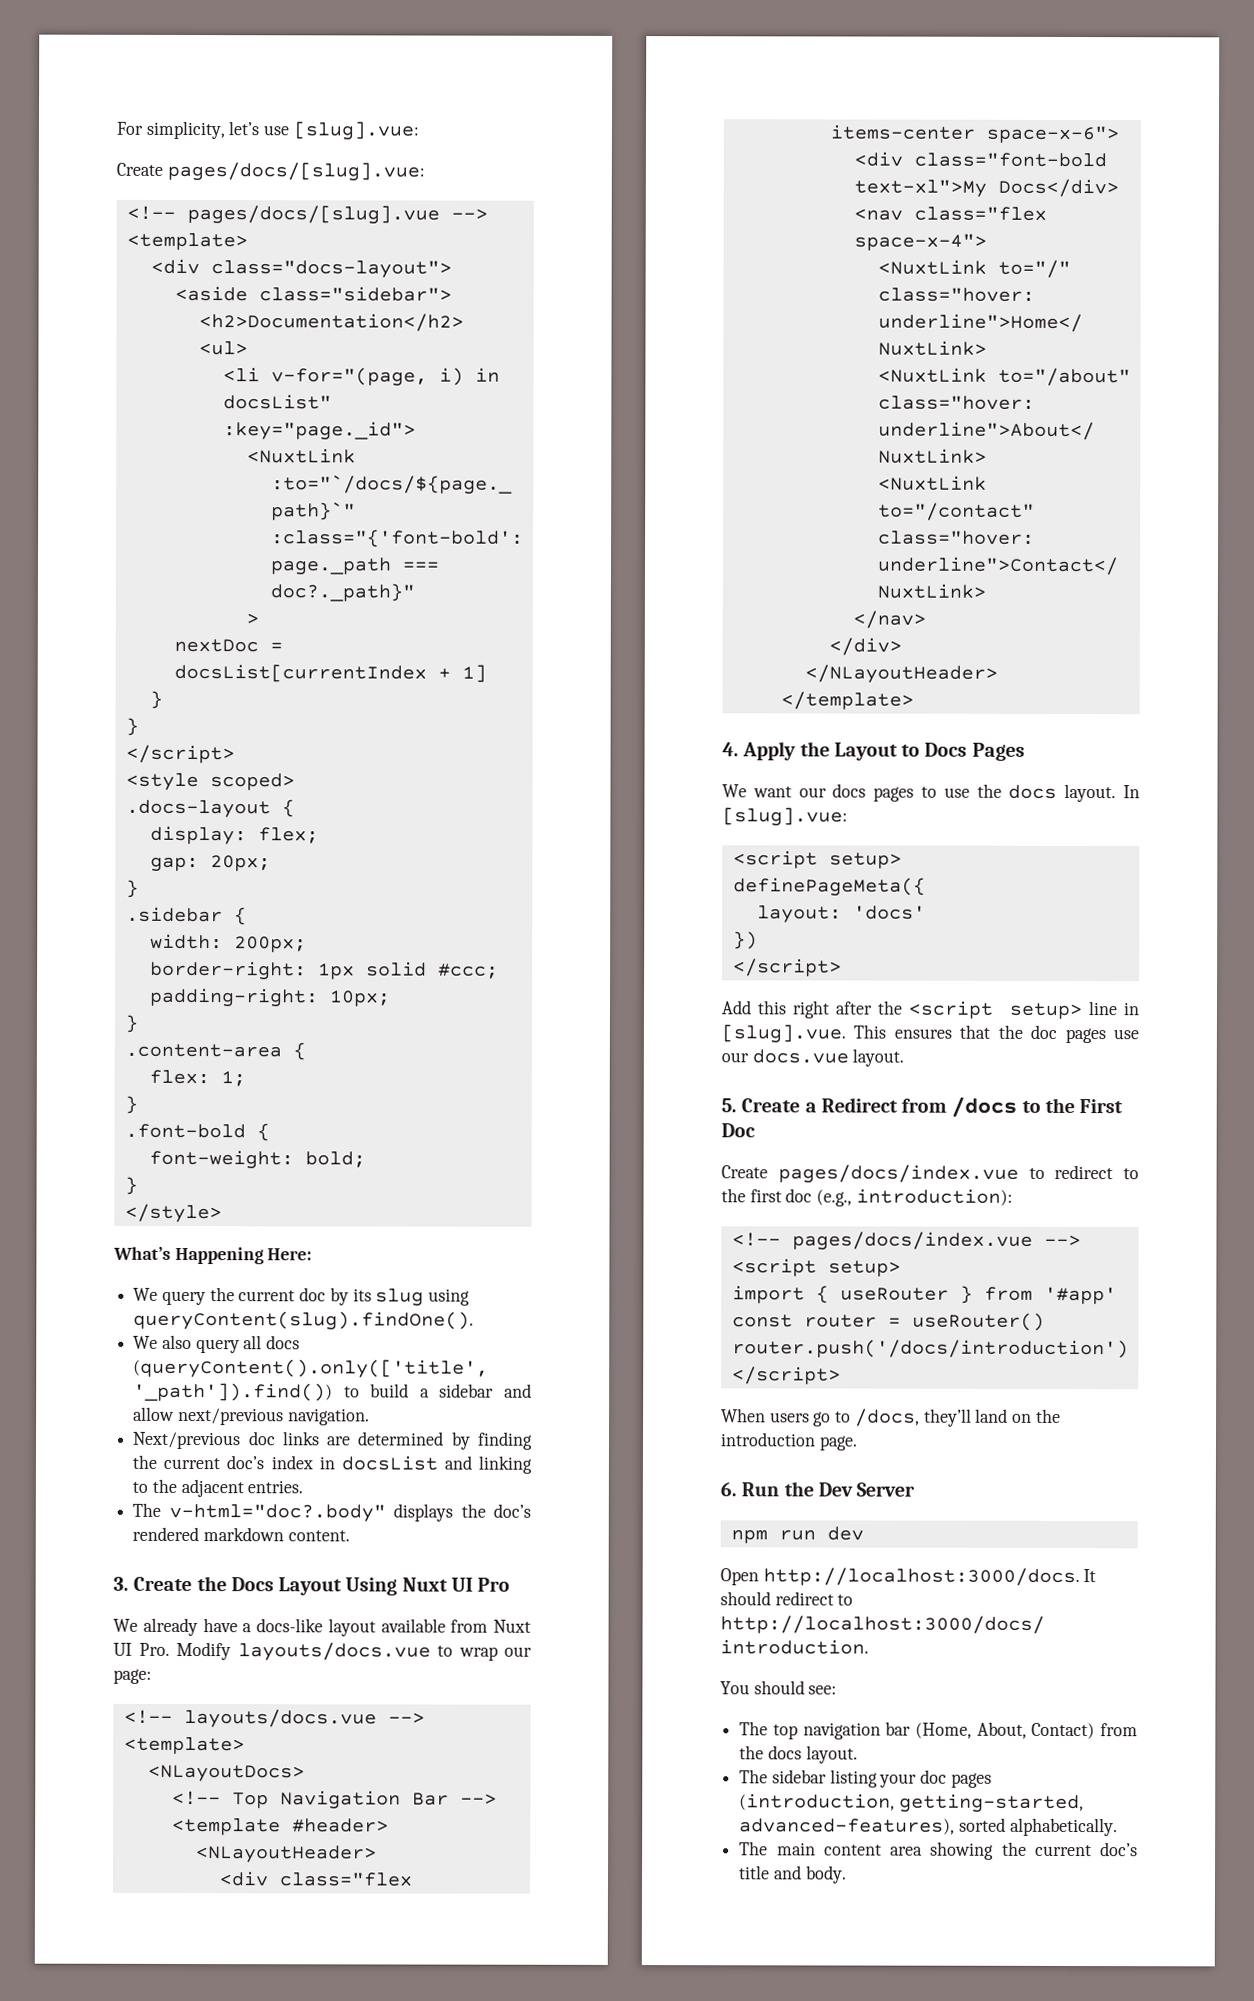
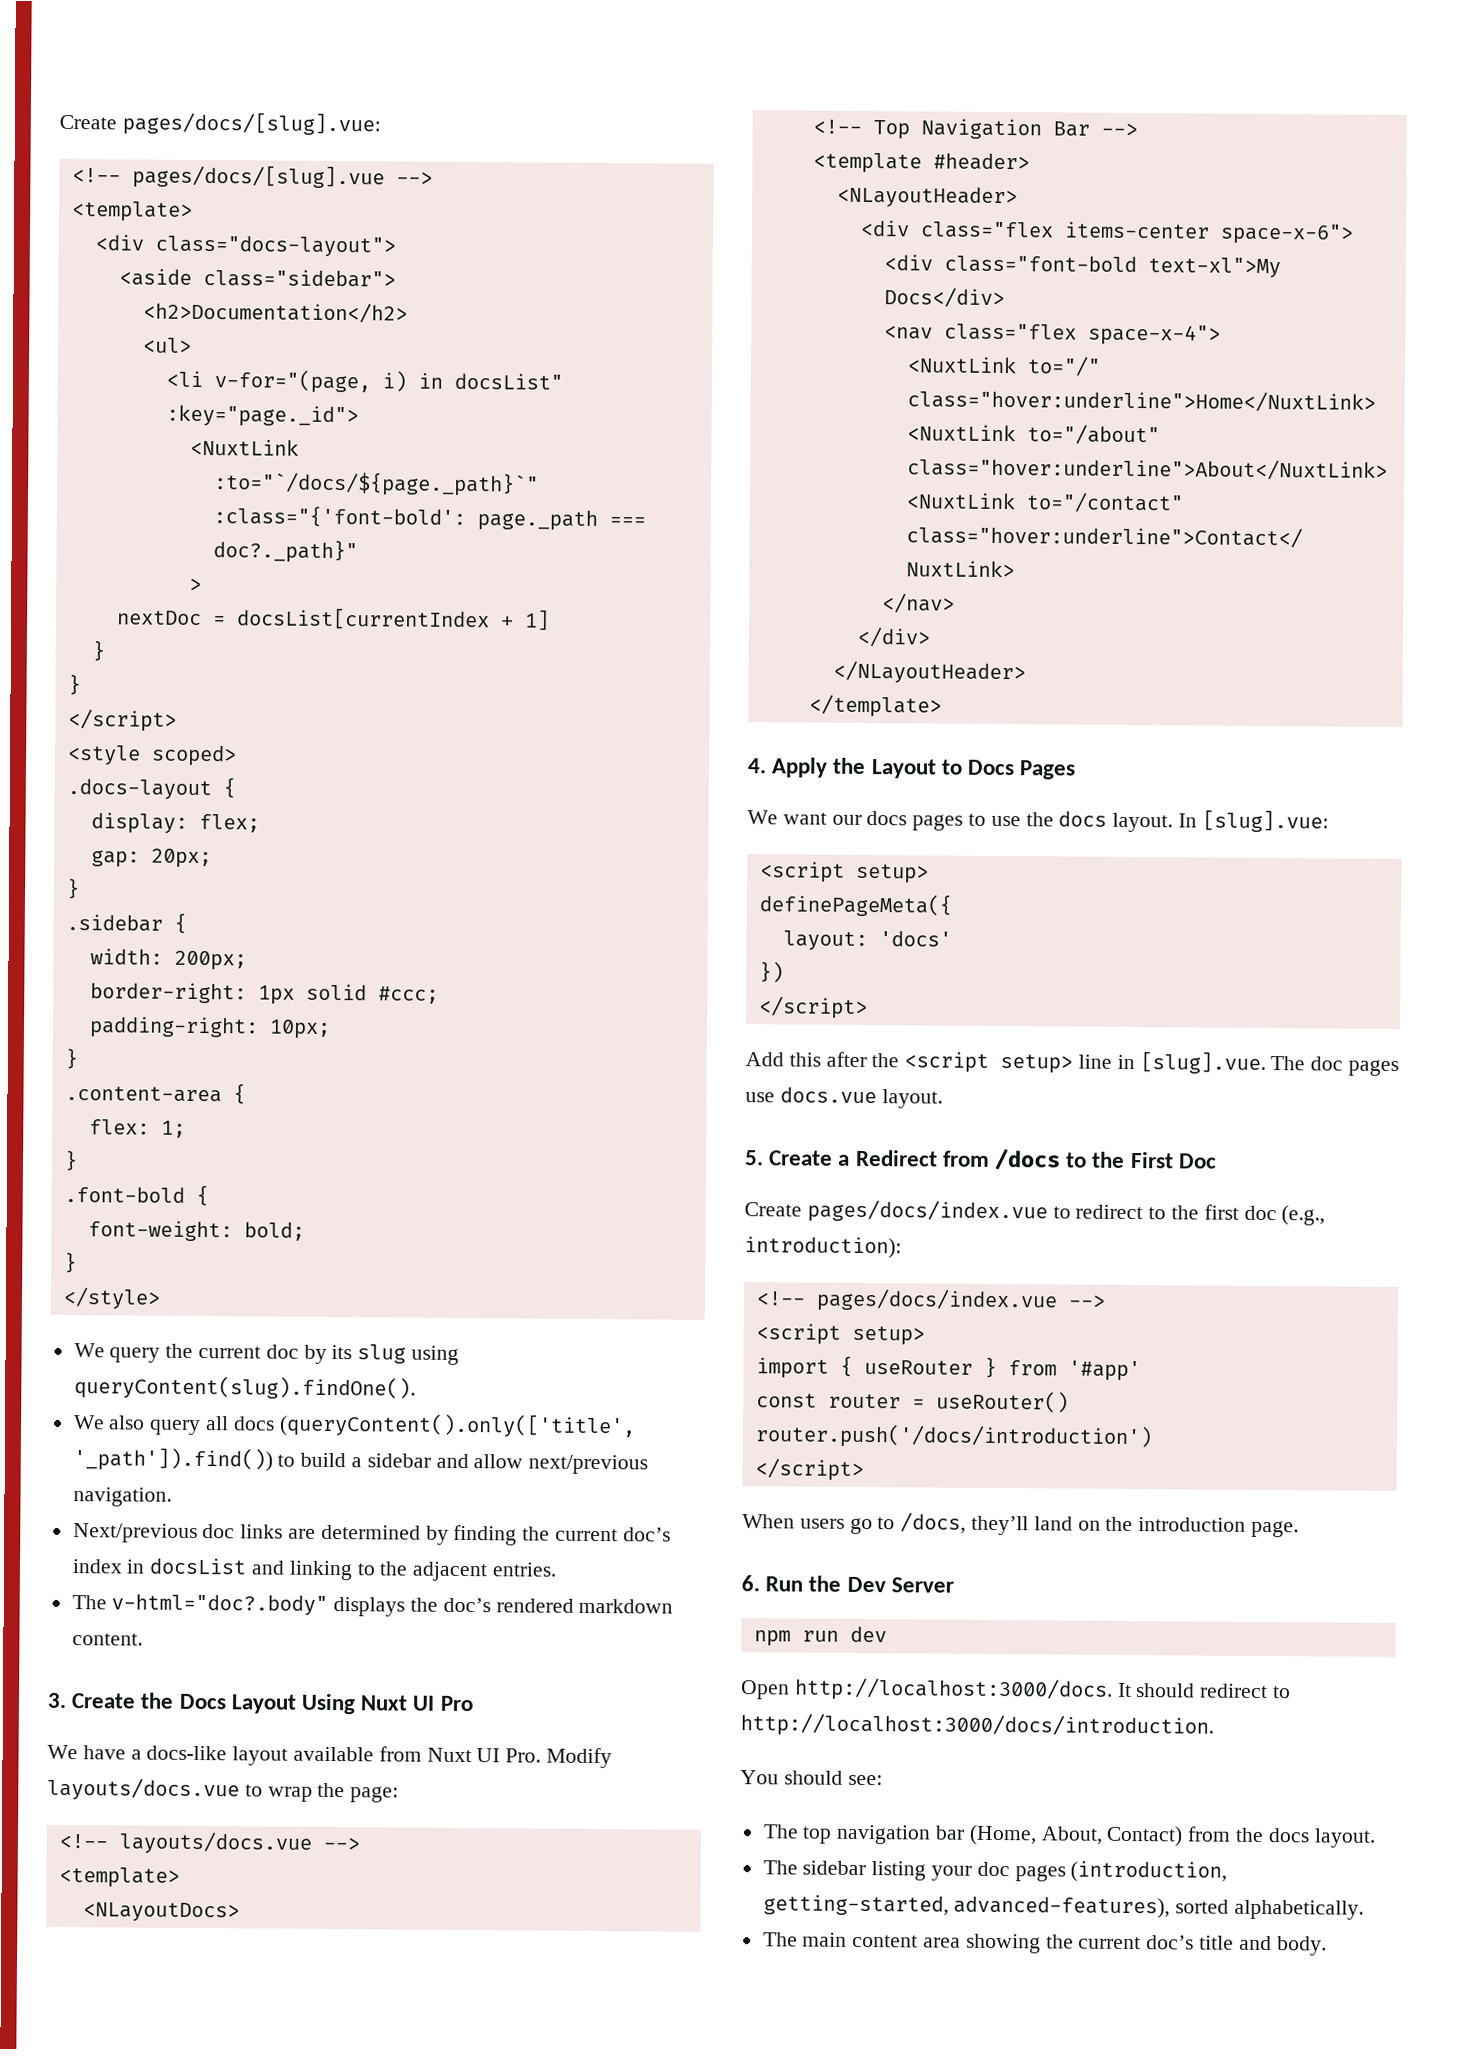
- For simplicity, let’s use [slug].vue:
- What’s Happening Here:
- We already have a docs-like layout available from Nuxt UI Pro. Modify layouts/docs.vue to wrap our page:
+ We have a docs-like layout available from Nuxt UI Pro. Modify layouts/docs.vue to wrap the page:
- Add this right after the <script setup> line in [slug].vue. This ensures that the doc pages use our docs.vue layout.
+ Add this after the <script setup> line in [slug].vue. The doc pages use docs.vue layout.

